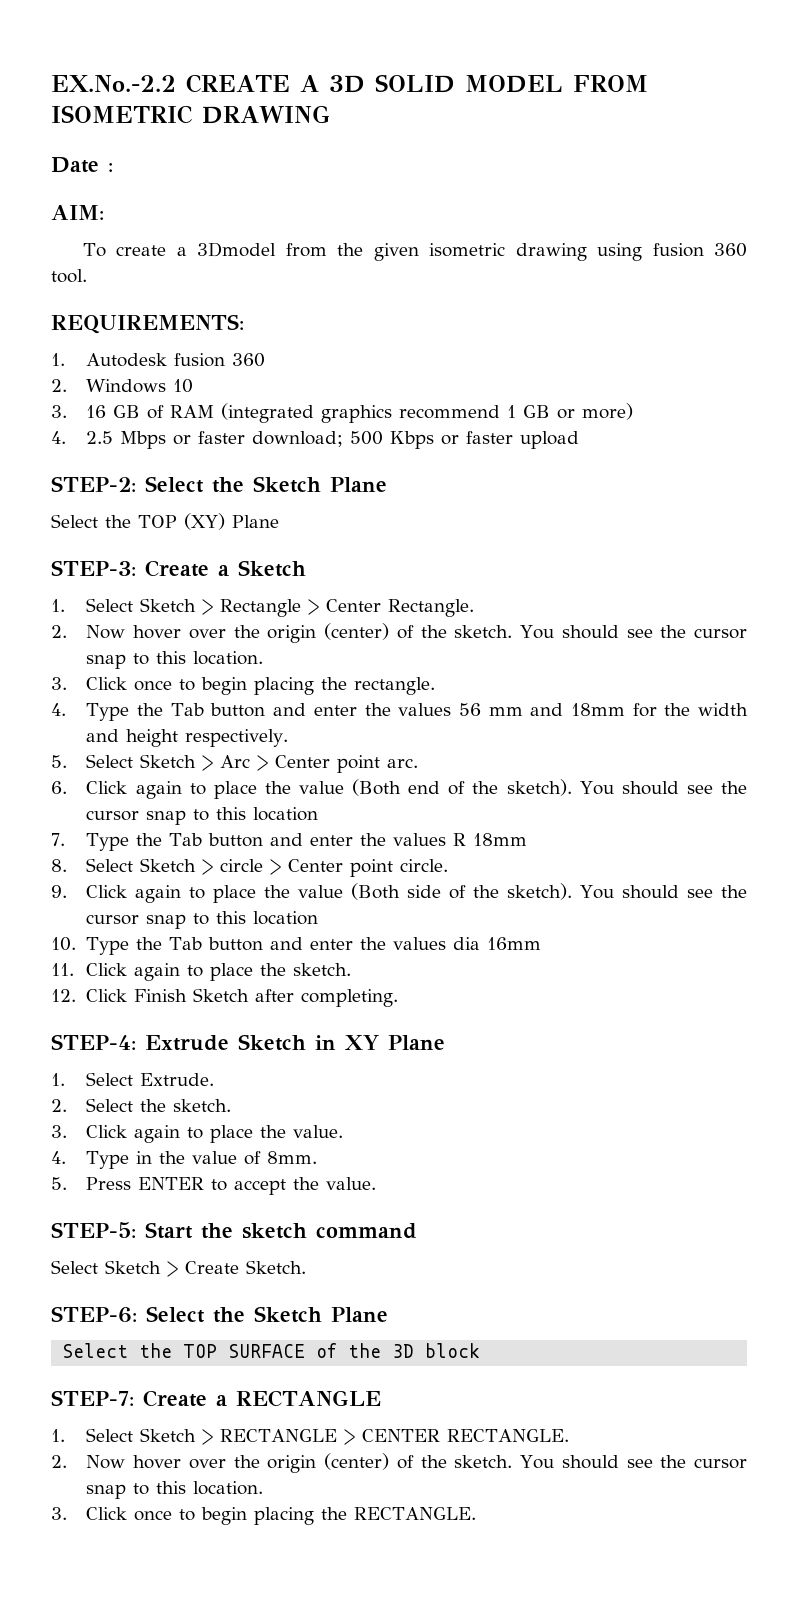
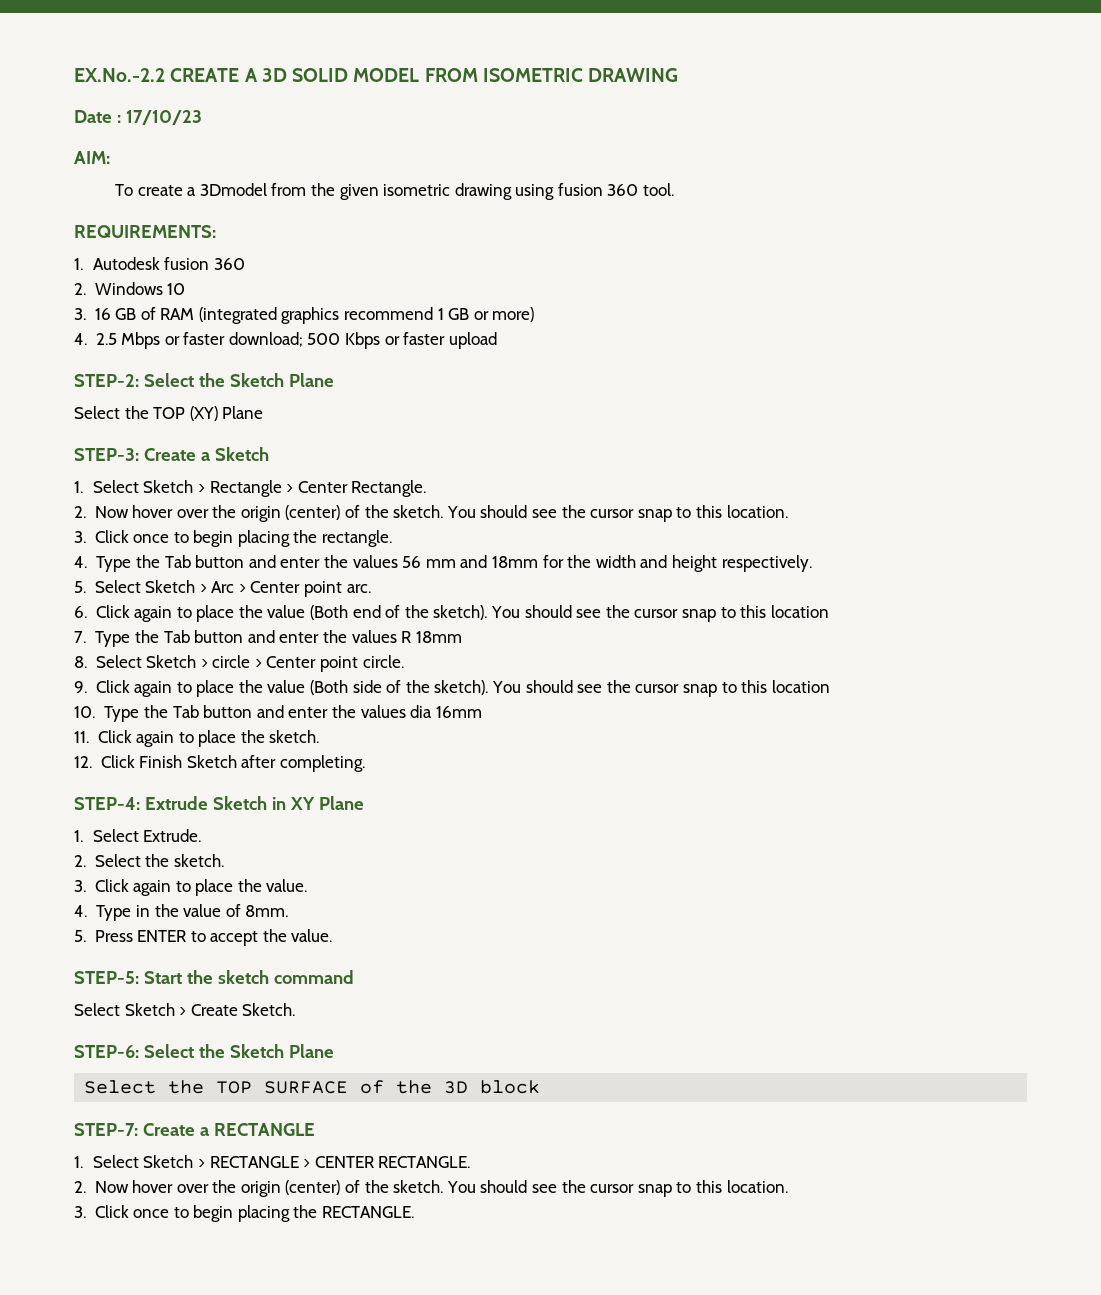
- Date :
+ Date : 17/10/23

